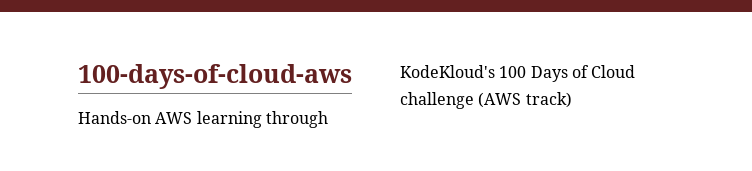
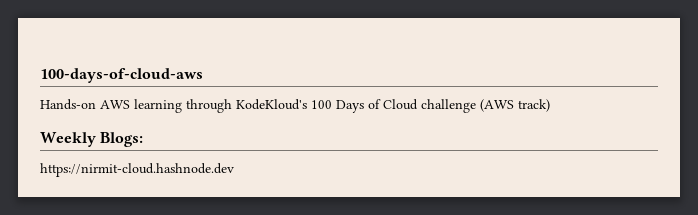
+ Weekly Blogs:
+ https://nirmit-cloud.hashnode.dev

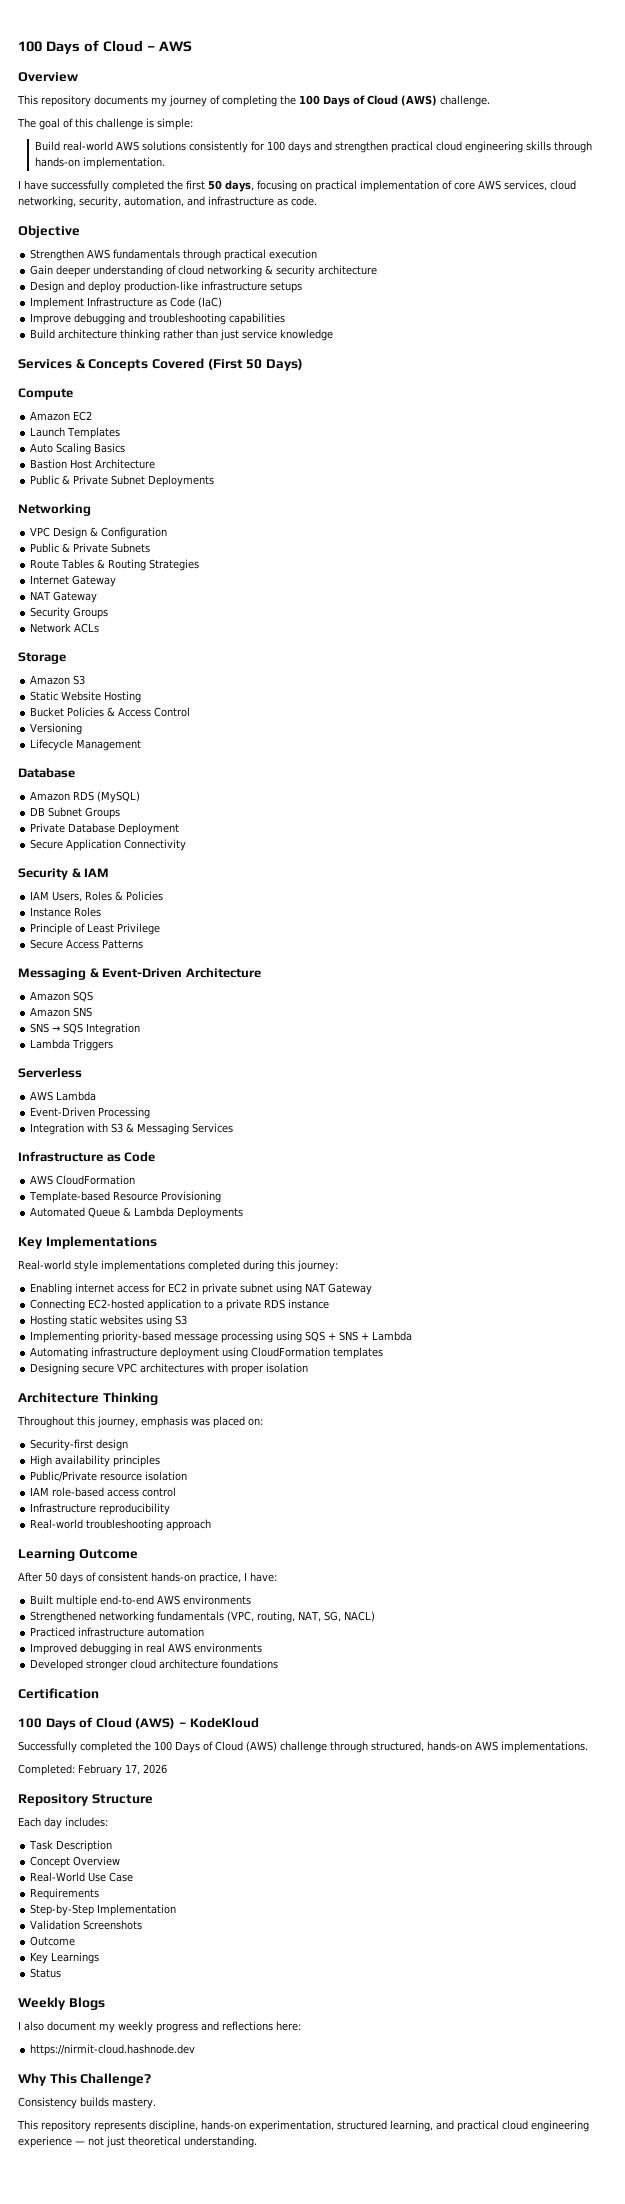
- 100-days-of-cloud-aws
- Hands-on AWS learning through KodeKloud's 100 Days of Cloud challenge (AWS track)
- Weekly Blogs:
+ 100 Days of Cloud – AWS
+ Overview
+ This repository documents my journey of completing the 100 Days of Cloud (AWS) challenge.
+ The goal of this challenge is simple:
+ Build real-world AWS solutions consistently for 100 days and strengthen practical cloud engineering skills through hands-on implementation.
+ I have successfully completed the first 50 days, focusing on practical implementation of core AWS services, cloud networking, security, automation, and infrastructure as code.
+ Objective
+ Strengthen AWS fundamentals through practical execution
+ Gain deeper understanding of cloud networking & security architecture
+ Design and deploy production-like infrastructure setups
+ Implement Infrastructure as Code (IaC)
+ Improve debugging and troubleshooting capabilities
+ Build architecture thinking rather than just service knowledge
+ Services & Concepts Covered (First 50 Days)
+ Compute
+ Amazon EC2
+ Launch Templates
+ Auto Scaling Basics
+ Bastion Host Architecture
+ Public & Private Subnet Deployments
+ Networking
+ VPC Design & Configuration
+ Public & Private Subnets
+ Route Tables & Routing Strategies
+ Internet Gateway
+ NAT Gateway
+ Security Groups
+ Network ACLs
+ Storage
+ Amazon S3
+ Static Website Hosting
+ Bucket Policies & Access Control
+ Versioning
+ Lifecycle Management
+ Database
+ Amazon RDS (MySQL)
+ DB Subnet Groups
+ Private Database Deployment
+ Secure Application Connectivity
+ Security & IAM
+ IAM Users, Roles & Policies
+ Instance Roles
+ Principle of Least Privilege
+ Secure Access Patterns
+ Messaging & Event-Driven Architecture
+ Amazon SQS
+ Amazon SNS
+ SNS → SQS Integration
+ Lambda Triggers
+ Serverless
+ AWS Lambda
+ Event-Driven Processing
+ Integration with S3 & Messaging Services
+ Infrastructure as Code
+ AWS CloudFormation
+ Template-based Resource Provisioning
+ Automated Queue & Lambda Deployments
+ Key Implementations
+ Real-world style implementations completed during this journey:
+ Enabling internet access for EC2 in private subnet using NAT Gateway
+ Connecting EC2-hosted application to a private RDS instance
+ Hosting static websites using S3
+ Implementing priority-based message processing using SQS + SNS + Lambda
+ Automating infrastructure deployment using CloudFormation templates
+ Designing secure VPC architectures with proper isolation
+ Architecture Thinking
+ Throughout this journey, emphasis was placed on:
+ Security-first design
+ High availability principles
+ Public/Private resource isolation
+ IAM role-based access control
+ Infrastructure reproducibility
+ Real-world troubleshooting approach
+ Learning Outcome
+ After 50 days of consistent hands-on practice, I have:
+ Built multiple end-to-end AWS environments
+ Strengthened networking fundamentals (VPC, routing, NAT, SG, NACL)
+ Practiced infrastructure automation
+ Improved debugging in real AWS environments
+ Developed stronger cloud architecture foundations
+ Certification
+ 100 Days of Cloud (AWS) – KodeKloud
+ Successfully completed the 100 Days of Cloud (AWS) challenge through structured, hands-on AWS implementations.
+ Completed: February 17, 2026
+ Repository Structure
+ Each day includes:
+ Task Description
+ Concept Overview
+ Real-World Use Case
+ Requirements
+ Step-by-Step Implementation
+ Validation Screenshots
+ Outcome
+ Key Learnings
+ Status
+ Weekly Blogs
+ I also document my weekly progress and reflections here:
  https://nirmit-cloud.hashnode.dev
+ Why This Challenge?
+ Consistency builds mastery.
+ This repository represents discipline, hands-on experimentation, structured learning, and practical cloud engineering experience — not just theoretical understanding.

